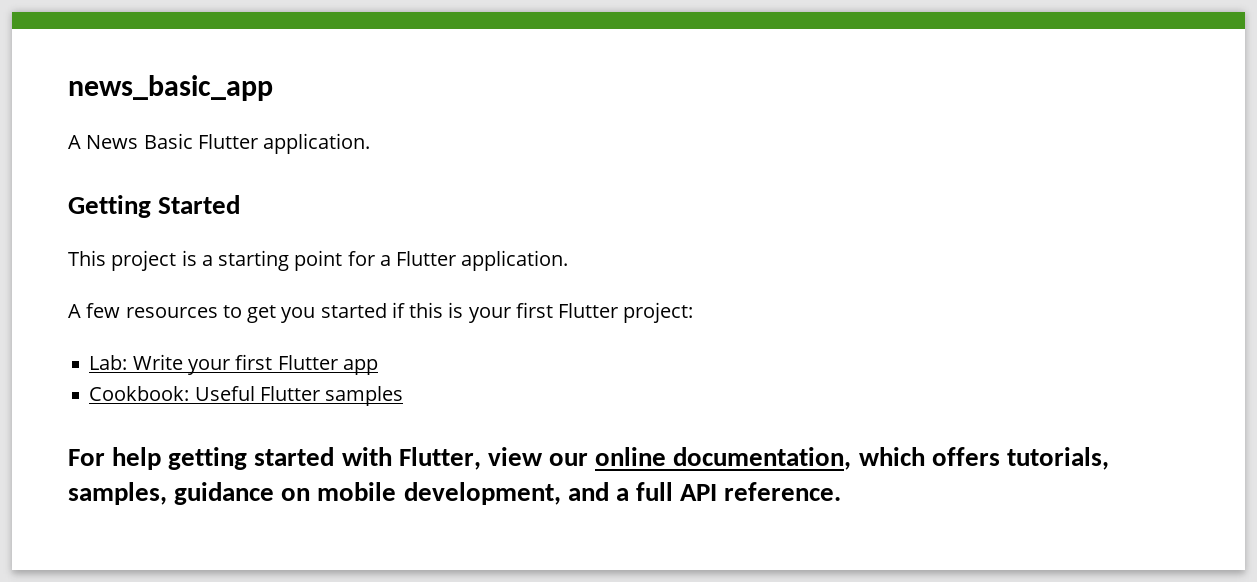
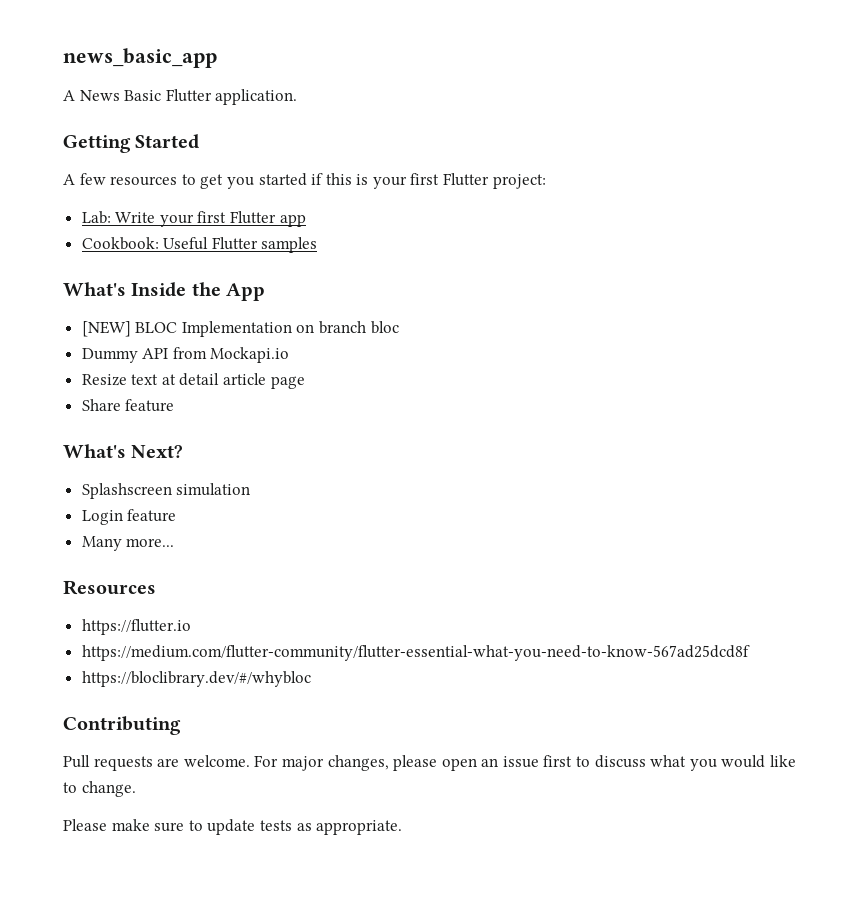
- This project is a starting point for a Flutter application.
- For help getting started with Flutter, view our online documentation, which offers tutorials, samples, guidance on mobile development, and a full API reference.
+ What's Inside the App
+ [NEW] BLOC Implementation on branch bloc
+ Dummy API from Mockapi.io
+ Resize text at detail article page
+ Share feature
+ What's Next?
+ Splashscreen simulation
+ Login feature
+ Many more...
+ Resources
+ https://flutter.io
+ https://medium.com/flutter-community/flutter-essential-what-you-need-to-know-567ad25dcd8f
+ https://bloclibrary.dev/#/whybloc
+ Contributing
+ Pull requests are welcome. For major changes, please open an issue first to discuss what you would like to change.
+ Please make sure to update tests as appropriate.

